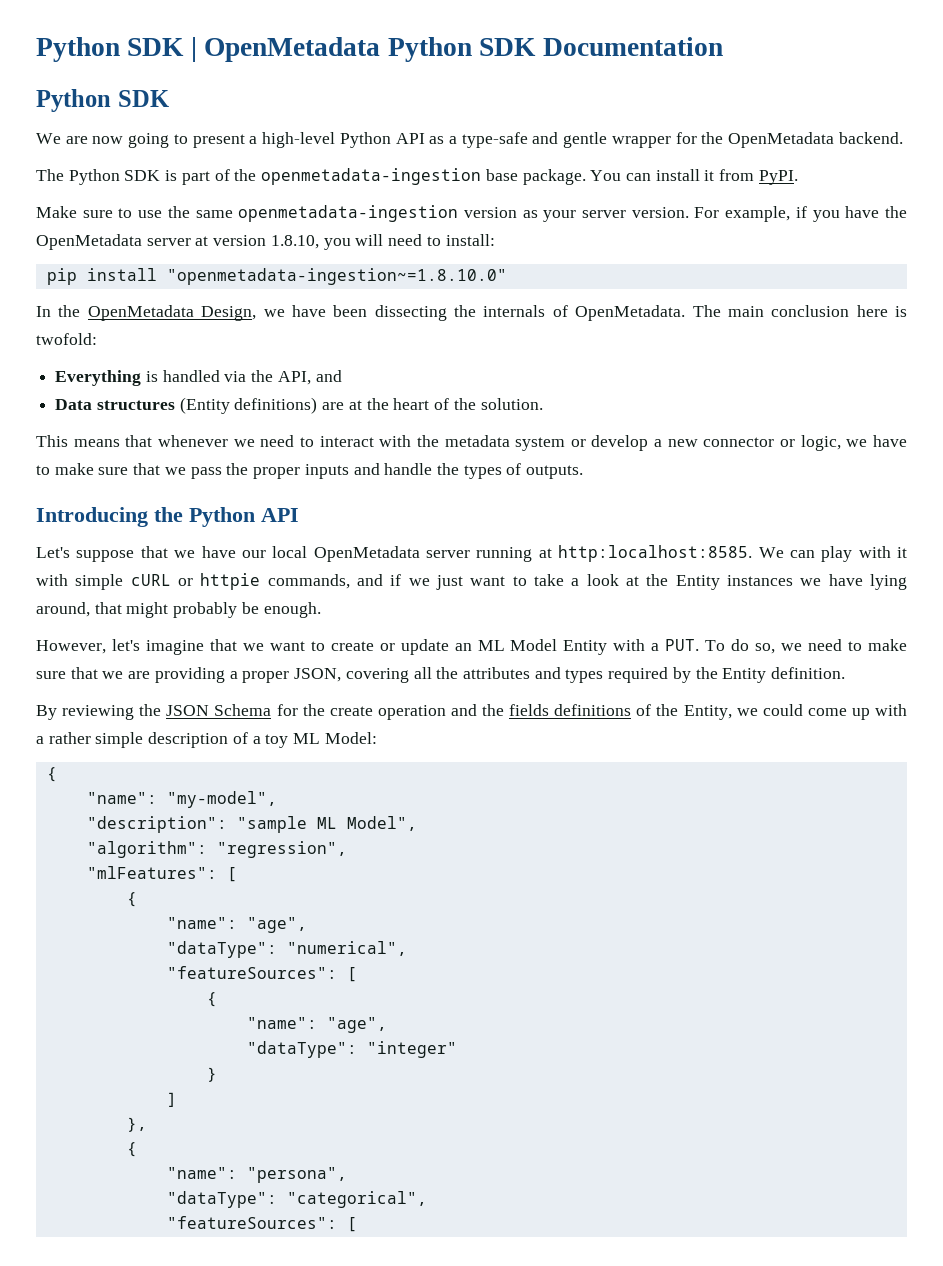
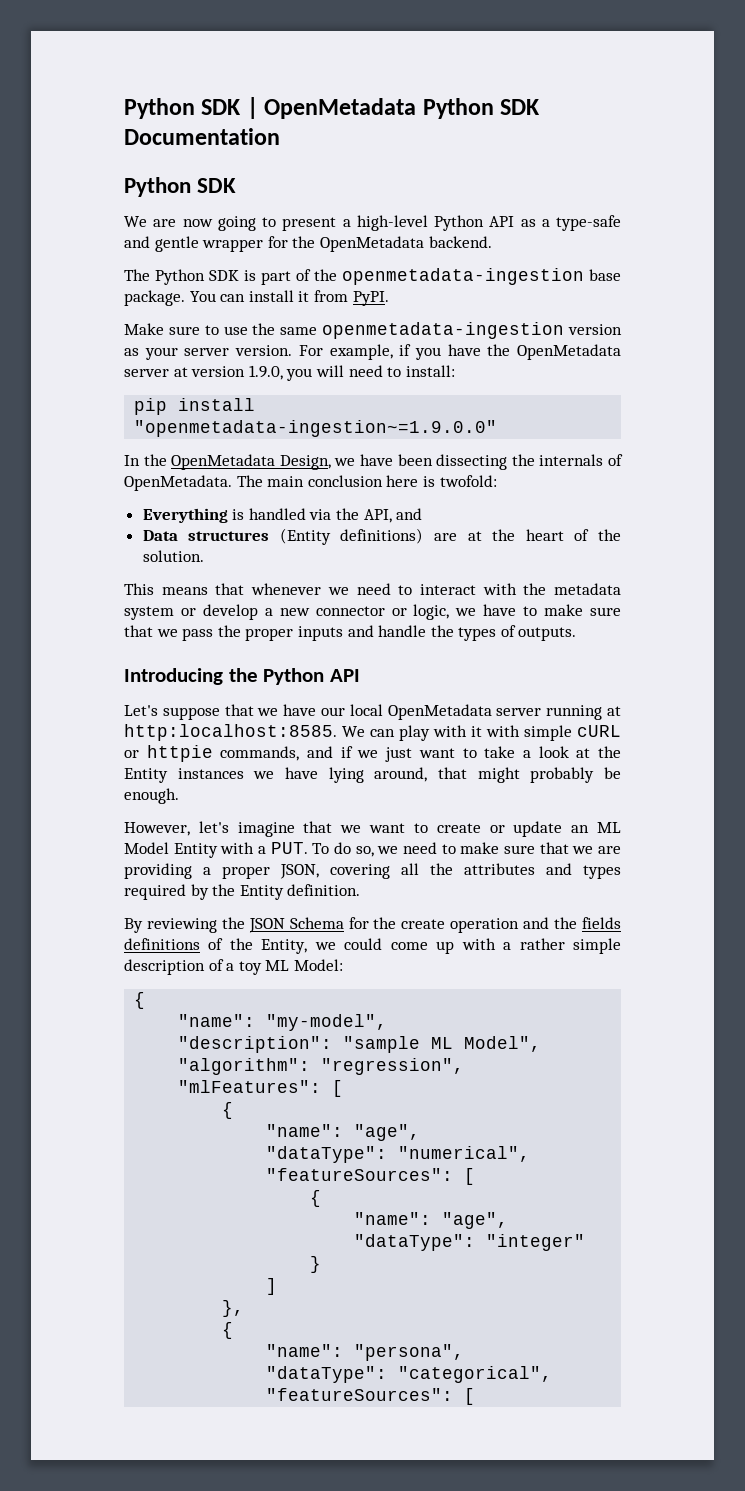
- For example, if you have the OpenMetadata server at version 1.8.10, you will need to install:
+ For example, if you have the OpenMetadata server at version 1.9.0, you will need to install:
- pip install "openmetadata-ingestion~=1.8.10.0"
+ pip install "openmetadata-ingestion~=1.9.0.0"

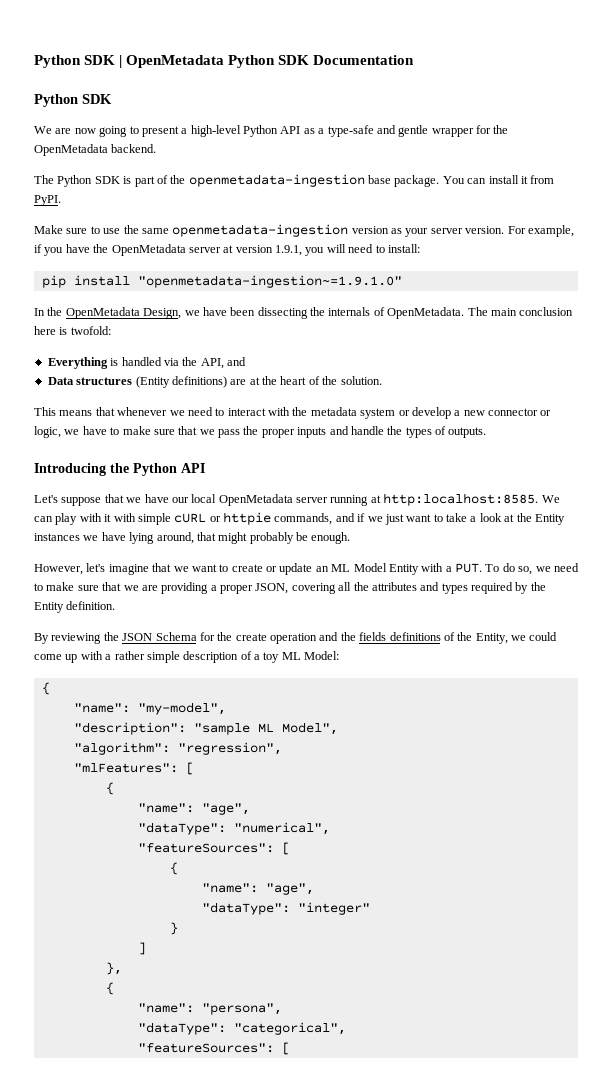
- For example, if you have the OpenMetadata server at version 1.9.0, you will need to install:
+ For example, if you have the OpenMetadata server at version 1.9.1, you will need to install:
- pip install "openmetadata-ingestion~=1.9.0.0"
+ pip install "openmetadata-ingestion~=1.9.1.0"

